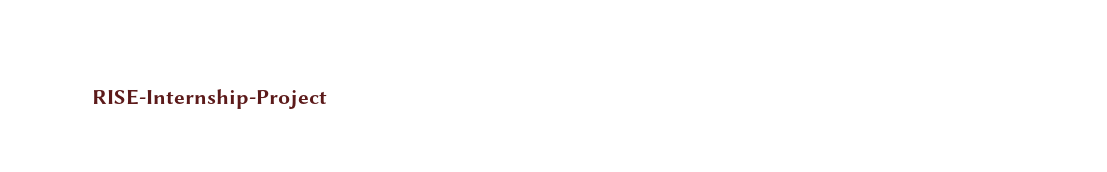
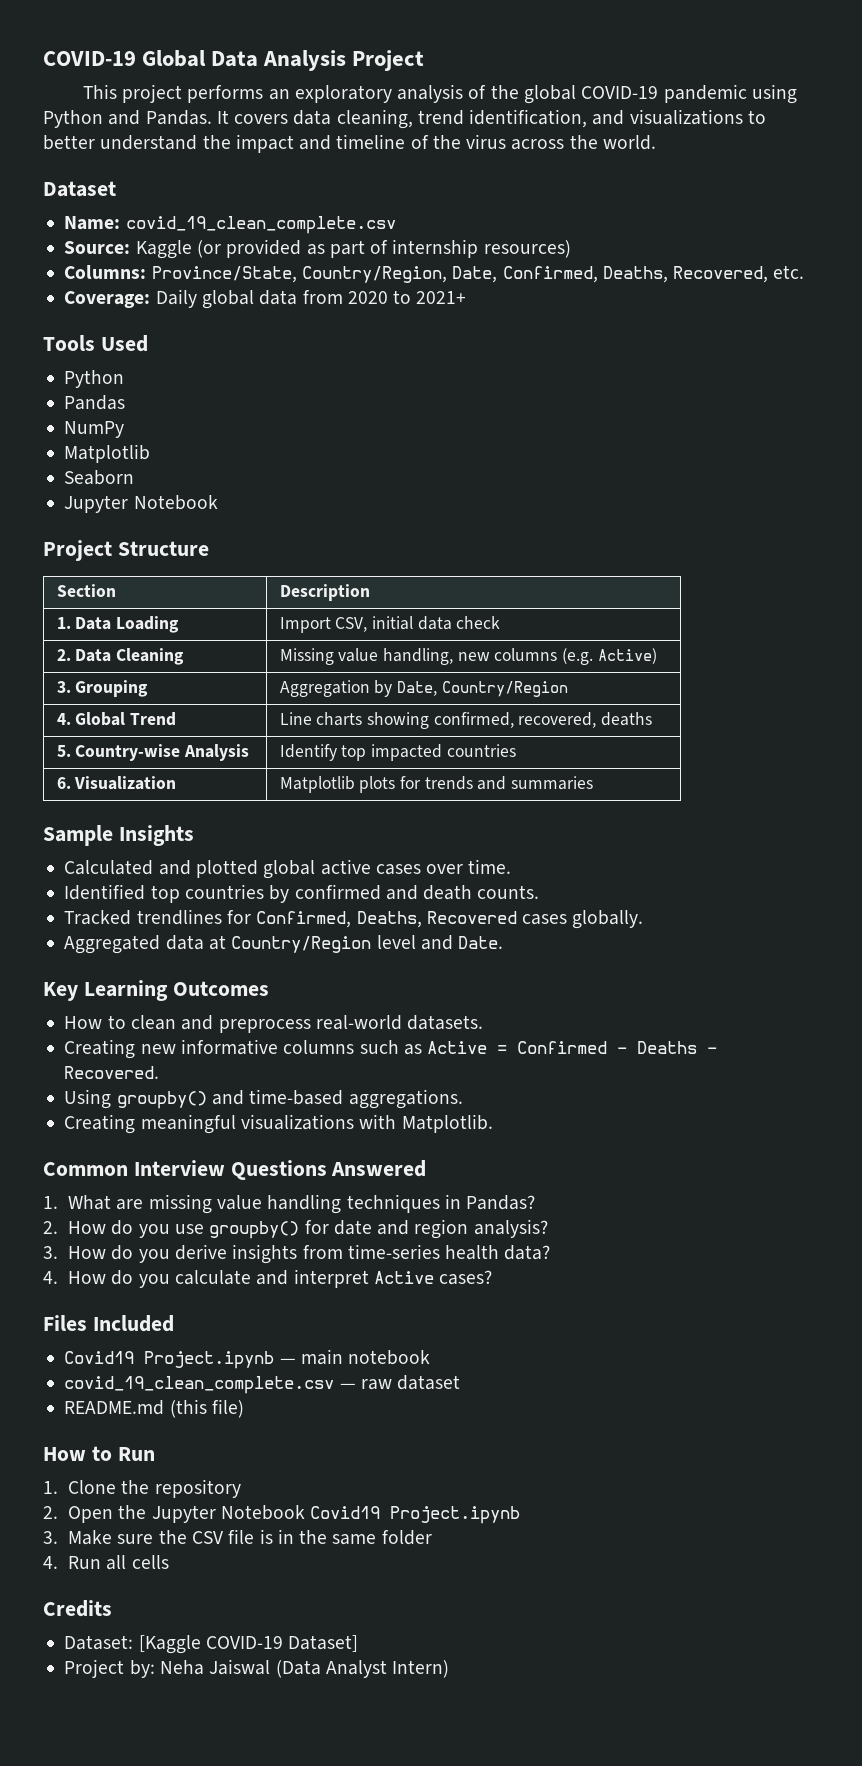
- RISE-Internship-Project
+ COVID-19 Global Data Analysis Project
+ This project performs an exploratory analysis of the global COVID-19 pandemic using Python and Pandas. It covers data cleaning, trend identification, and visualizations to better understand the impact and timeline of the virus across the world.
+ Dataset
+ Name: covid_19_clean_complete.csv
+ Source: Kaggle (or provided as part of internship resources)
+ Columns: Province/State, Country/Region, Date, Confirmed, Deaths, Recovered, etc.
+ Coverage: Daily global data from 2020 to 2021+
+ Tools Used
+ Python
+ Pandas
+ NumPy
+ Matplotlib
+ Seaborn
+ Jupyter Notebook
+ Project Structure
+ Section | Description
+ 1. Data Loading | Import CSV, initial data check
+ 2. Data Cleaning | Missing value handling, new columns (e.g. Active)
+ 3. Grouping | Aggregation by Date, Country/Region
+ 4. Global Trend | Line charts showing confirmed, recovered, deaths
+ 5. Country-wise Analysis | Identify top impacted countries
+ 6. Visualization | Matplotlib plots for trends and summaries
+ Sample Insights
+ Calculated and plotted global active cases over time.
+ Identified top countries by confirmed and death counts.
+ Tracked trendlines for Confirmed, Deaths, Recovered cases globally.
+ Aggregated data at Country/Region level and Date.
+ Key Learning Outcomes
+ How to clean and preprocess real-world datasets.
+ Creating new informative columns such as Active = Confirmed - Deaths - Recovered.
+ Using groupby() and time-based aggregations.
+ Creating meaningful visualizations with Matplotlib.
+ Common Interview Questions Answered
+ 1. What are missing value handling techniques in Pandas?
+ 2. How do you use groupby() for date and region analysis?
+ 3. How do you derive insights from time-series health data?
+ 4. How do you calculate and interpret Active cases?
+ Files Included
+ Covid19 Project.ipynb — main notebook
+ covid_19_clean_complete.csv — raw dataset
+ README.md (this file)
+ How to Run
+ 1. Clone the repository
+ 2. Open the Jupyter Notebook Covid19 Project.ipynb
+ 3. Make sure the CSV file is in the same folder
+ 4. Run all cells
+ Credits
+ Dataset: [Kaggle COVID-19 Dataset]
+ Project by: Neha Jaiswal (Data Analyst Intern)

